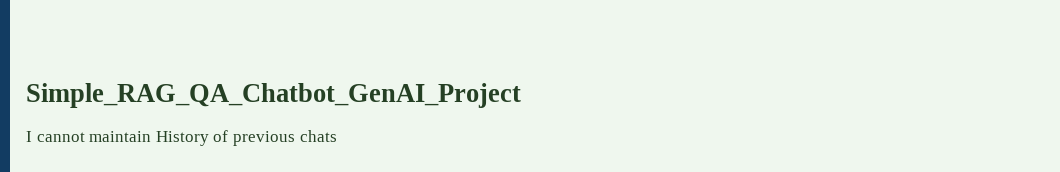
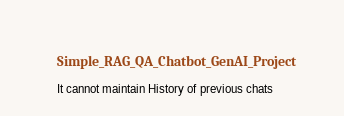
- I cannot maintain History of previous chats
+ It cannot maintain History of previous chats

